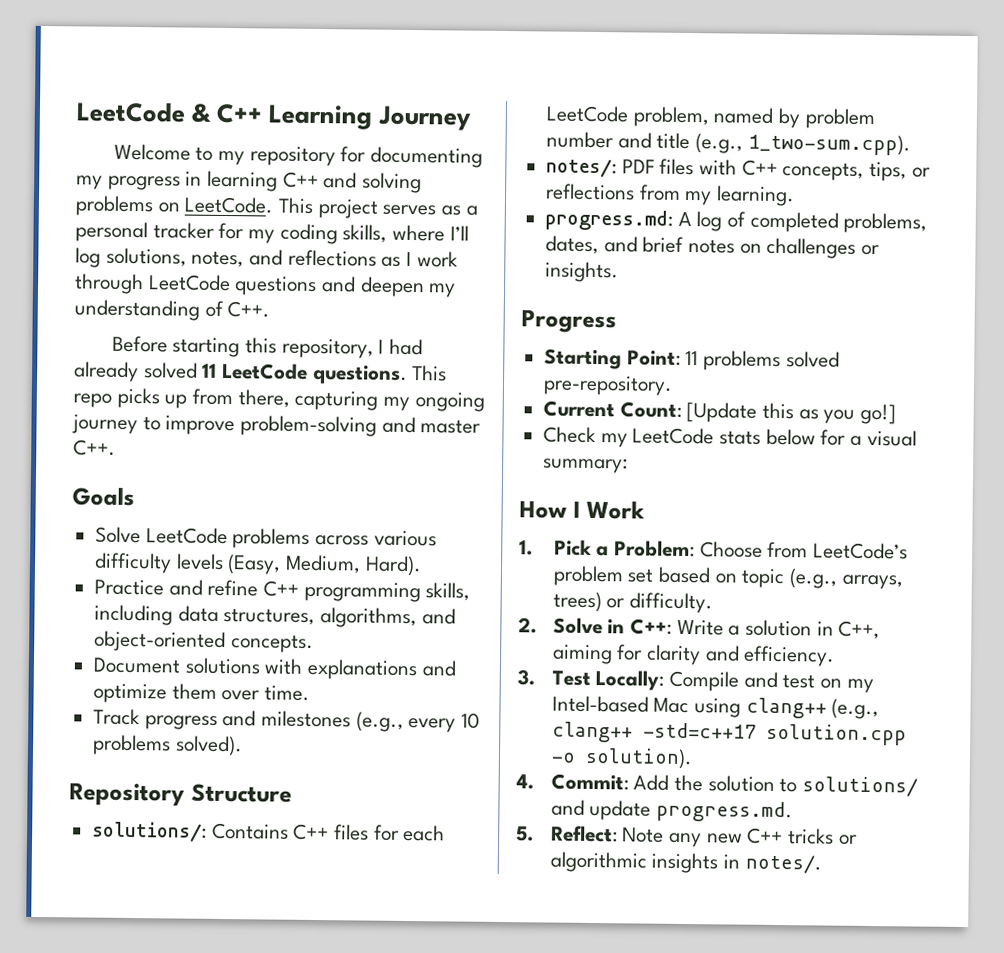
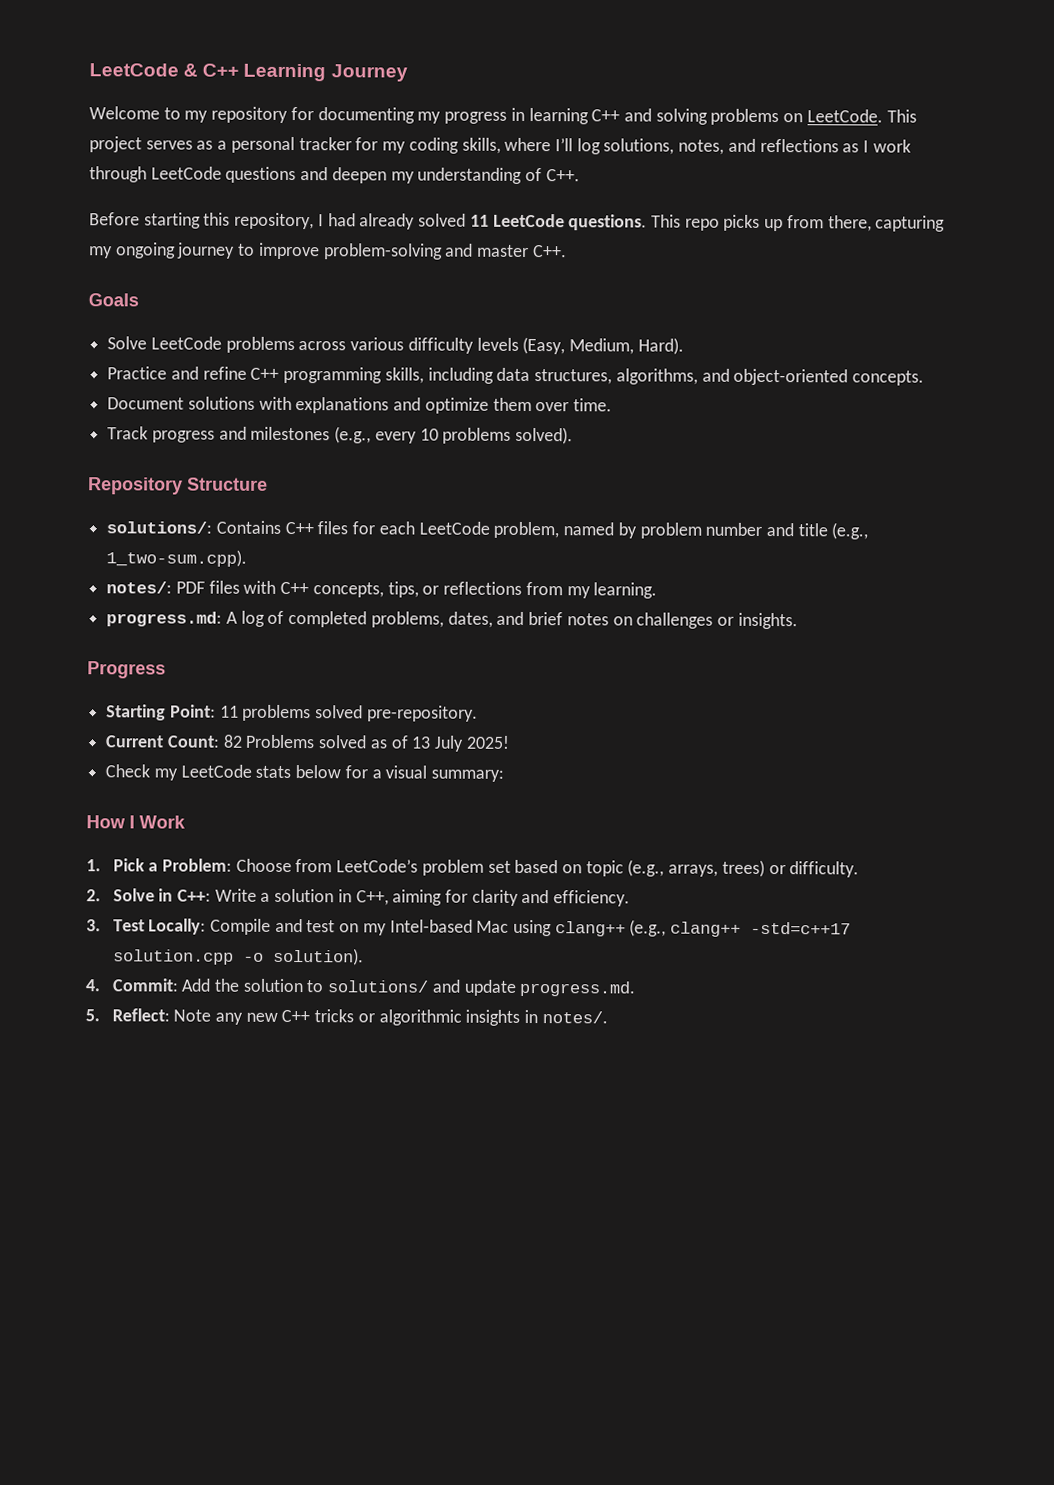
- Current Count: [Update this as you go!]
+ Current Count: 82 Problems solved as of 13 July 2025!

